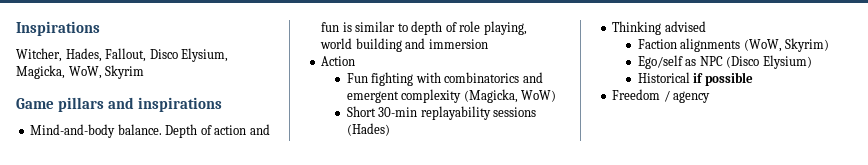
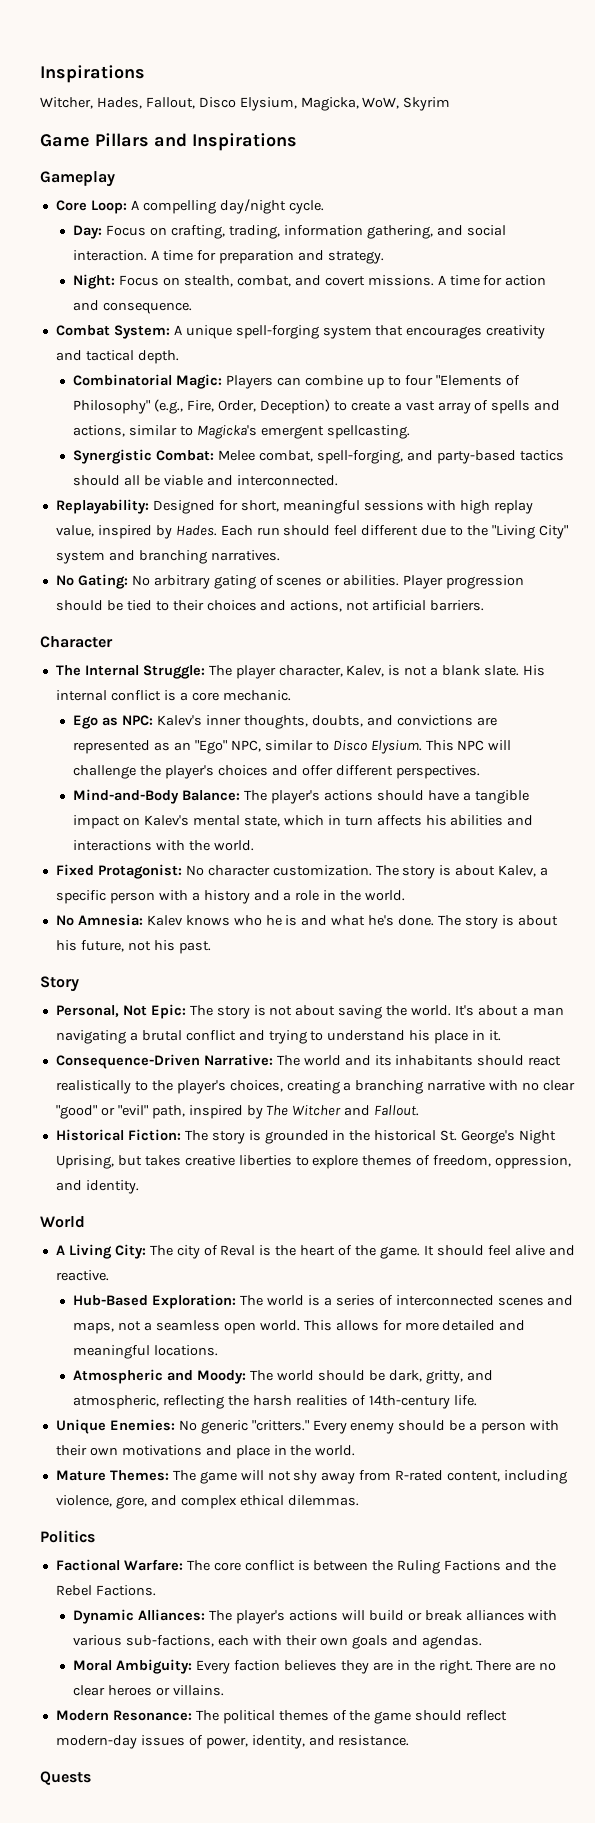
- Game pillars and inspirations
- Mind-and-body balance. Depth of action and fun is similar to depth of role playing, world building and immersion
- Action
- Fun fighting with combinatorics and emergent complexity (Magicka, WoW)
- Short 30-min replayability sessions (Hades)
- Thinking advised
- Faction alignments (WoW, Skyrim)
- Ego/self as NPC (Disco Elysium)
- Historical if possible
- Freedom / agency
+ Game Pillars and Inspirations
+ Gameplay
+ Core Loop: A compelling day/night cycle.
+ Day: Focus on crafting, trading, information gathering, and social interaction. A time for preparation and strategy.
+ Night: Focus on stealth, combat, and covert missions. A time for action and consequence.
+ Combat System: A unique spell-forging system that encourages creativity and tactical depth.
+ Combinatorial Magic: Players can combine up to four "Elements of Philosophy" (e.g., Fire, Order, Deception) to create a vast array of spells and actions, similar to Magicka's emergent spellcasting.
+ Synergistic Combat: Melee combat, spell-forging, and party-based tactics should all be viable and interconnected.
+ Replayability: Designed for short, meaningful sessions with high replay value, inspired by Hades. Each run should feel different due to the "Living City" system and branching narratives.
+ No Gating: No arbitrary gating of scenes or abilities. Player progression should be tied to their choices and actions, not artificial barriers.
+ Character
+ The Internal Struggle: The player character, Kalev, is not a blank slate. His internal conflict is a core mechanic.
+ Ego as NPC: Kalev's inner thoughts, doubts, and convictions are represented as an "Ego" NPC, similar to Disco Elysium. This NPC will challenge the player's choices and offer different perspectives.
+ Mind-and-Body Balance: The player's actions should have a tangible impact on Kalev's mental state, which in turn affects his abilities and interactions with the world.
+ Fixed Protagonist: No character customization. The story is about Kalev, a specific person with a history and a role in the world.
+ No Amnesia: Kalev knows who he is and what he's done. The story is about his future, not his past.
+ Story
+ Personal, Not Epic: The story is not about saving the world. It's about a man navigating a brutal conflict and trying to understand his place in it.
+ Consequence-Driven Narrative: The world and its inhabitants should react realistically to the player's choices, creating a branching narrative with no clear "good" or "evil" path, inspired by The Witcher and Fallout.
+ Historical Fiction: The story is grounded in the historical St. George's Night Uprising, but takes creative liberties to explore themes of freedom, oppression, and identity.
+ World
+ A Living City: The city of Reval is the heart of the game. It should feel alive and reactive.
+ Hub-Based Exploration: The world is a series of interconnected scenes and maps, not a seamless open world. This allows for more detailed and meaningful locations.
+ Atmospheric and Moody: The world should be dark, gritty, and atmospheric, reflecting the harsh realities of 14th-century life.
+ Unique Enemies: No generic "critters." Every enemy should be a person with their own motivations and place in the world.
+ Mature Themes: The game will not shy away from R-rated content, including violence, gore, and complex ethical dilemmas.
+ Politics
+ Factional Warfare: The core conflict is between the Ruling Factions and the Rebel Factions.
+ Dynamic Alliances: The player's actions will build or break alliances with various sub-factions, each with their own goals and agendas.
+ Moral Ambiguity: Every faction believes they are in the right. There are no clear heroes or villains.
+ Modern Resonance: The political themes of the game should reflect modern-day issues of power, identity, and resistance.
+ Quests

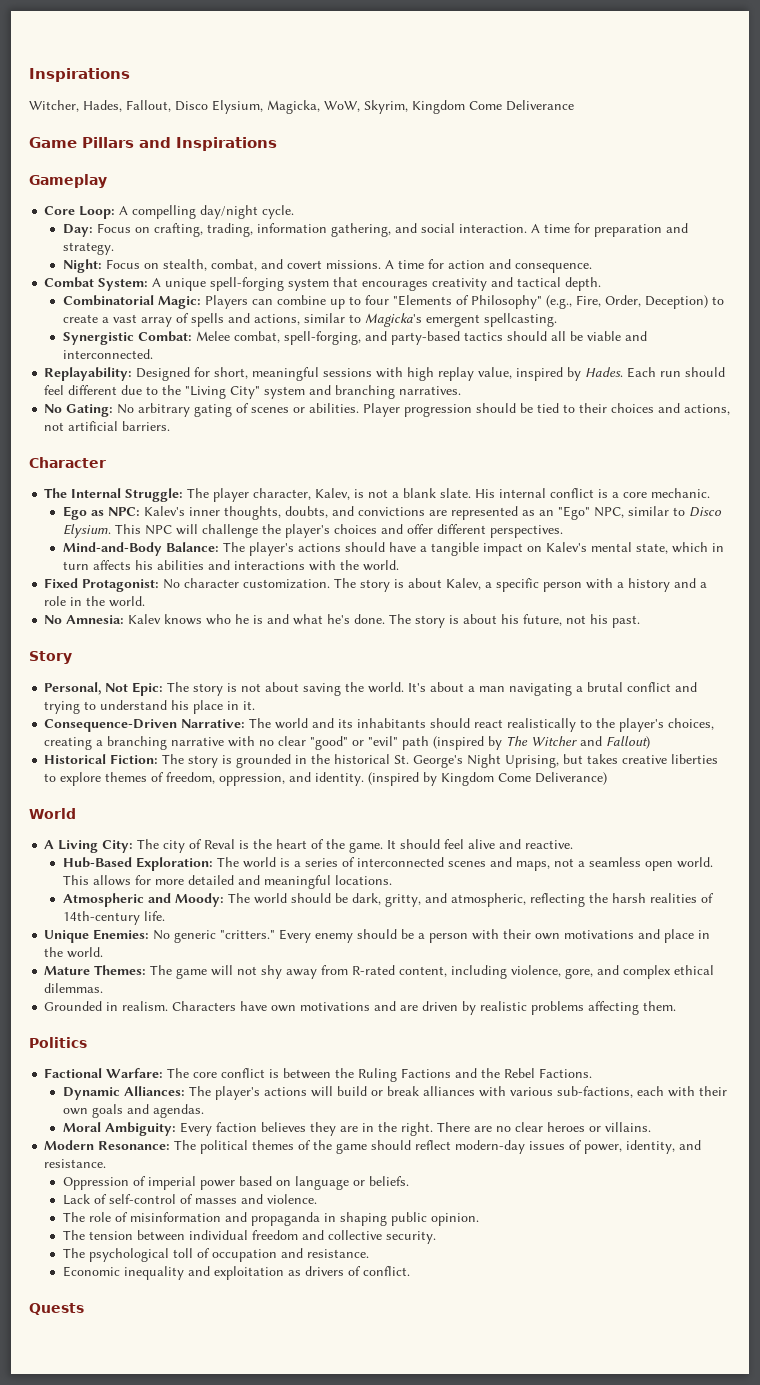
- Witcher, Hades, Fallout, Disco Elysium, Magicka, WoW, Skyrim
+ Witcher, Hades, Fallout, Disco Elysium, Magicka, WoW, Skyrim, Kingdom Come Deliverance
- Consequence-Driven Narrative: The world and its inhabitants should react realistically to the player's choices, creating a branching narrative with no clear "good" or "evil" path, inspired by The Witcher and Fallout.
+ Consequence-Driven Narrative: The world and its inhabitants should react realistically to the player's choices, creating a branching narrative with no clear "good" or "evil" path (inspired by The Witcher and Fallout)
+ (inspired by Kingdom Come Deliverance)
+ Grounded in realism. Characters have own motivations and are driven by realistic problems affecting them.
+ Oppression of imperial power based on language or beliefs.
+ Lack of self-control of masses and violence.
+ The role of misinformation and propaganda in shaping public opinion.
+ The tension between individual freedom and collective security.
+ The psychological toll of occupation and resistance.
+ Economic inequality and exploitation as drivers of conflict.

